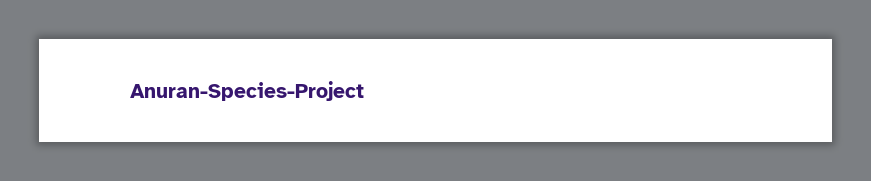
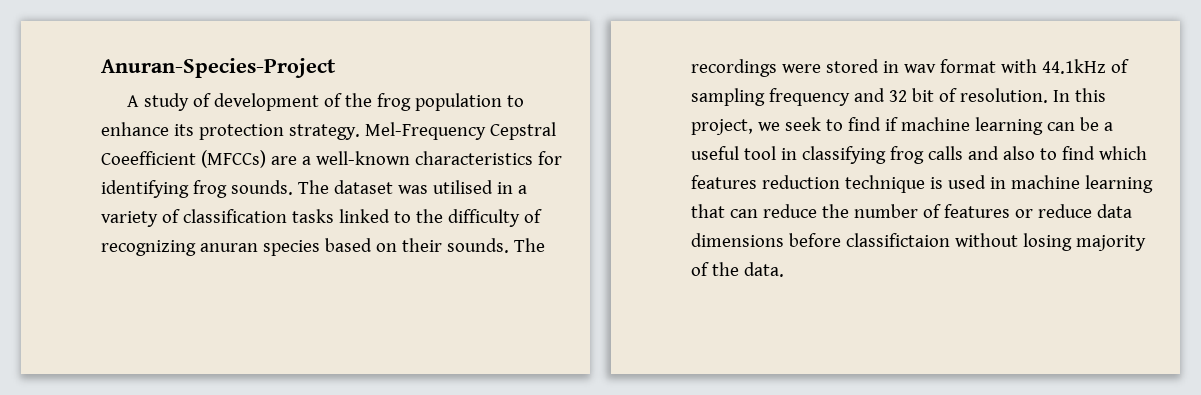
+ A study of development of the frog population to enhance its protection strategy. Mel-Frequency Cepstral Coeefficient (MFCCs) are a well-known characteristics for identifying frog sounds. The dataset was utilised in a variety of classification tasks linked to the difficulty of recognizing anuran species based on their sounds. The recordings were stored in wav format with 44.1kHz of sampling frequency and 32 bit of resolution. In this project, we seek to find if machine learning can be a useful tool in classifying frog calls and also to find which features reduction technique is used in machine learning that can reduce the number of features or reduce data dimensions before classifictaion without losing majority of the data.

